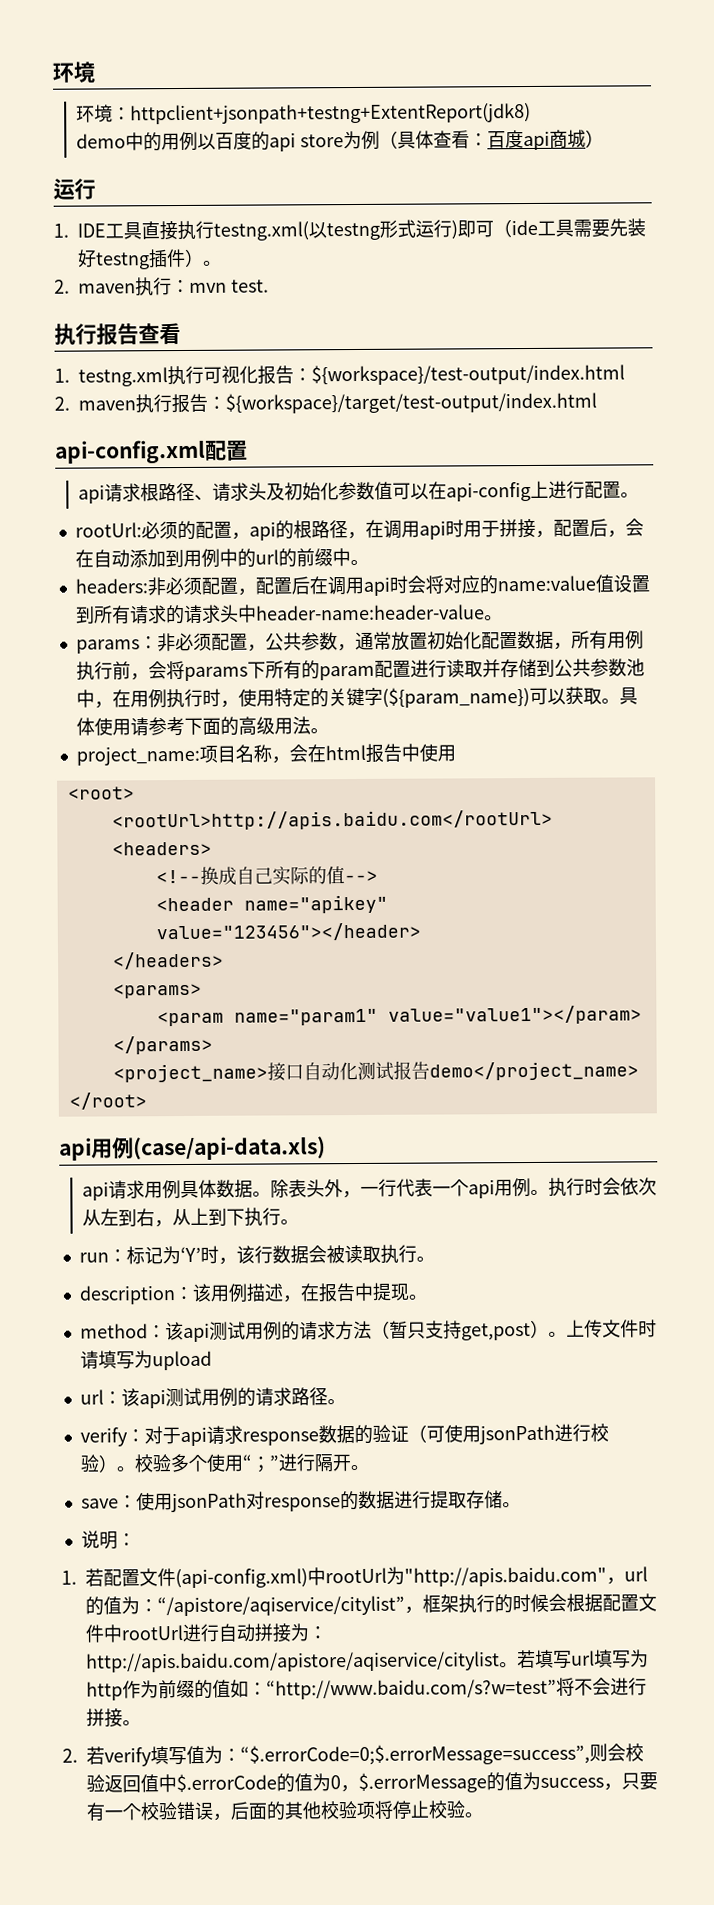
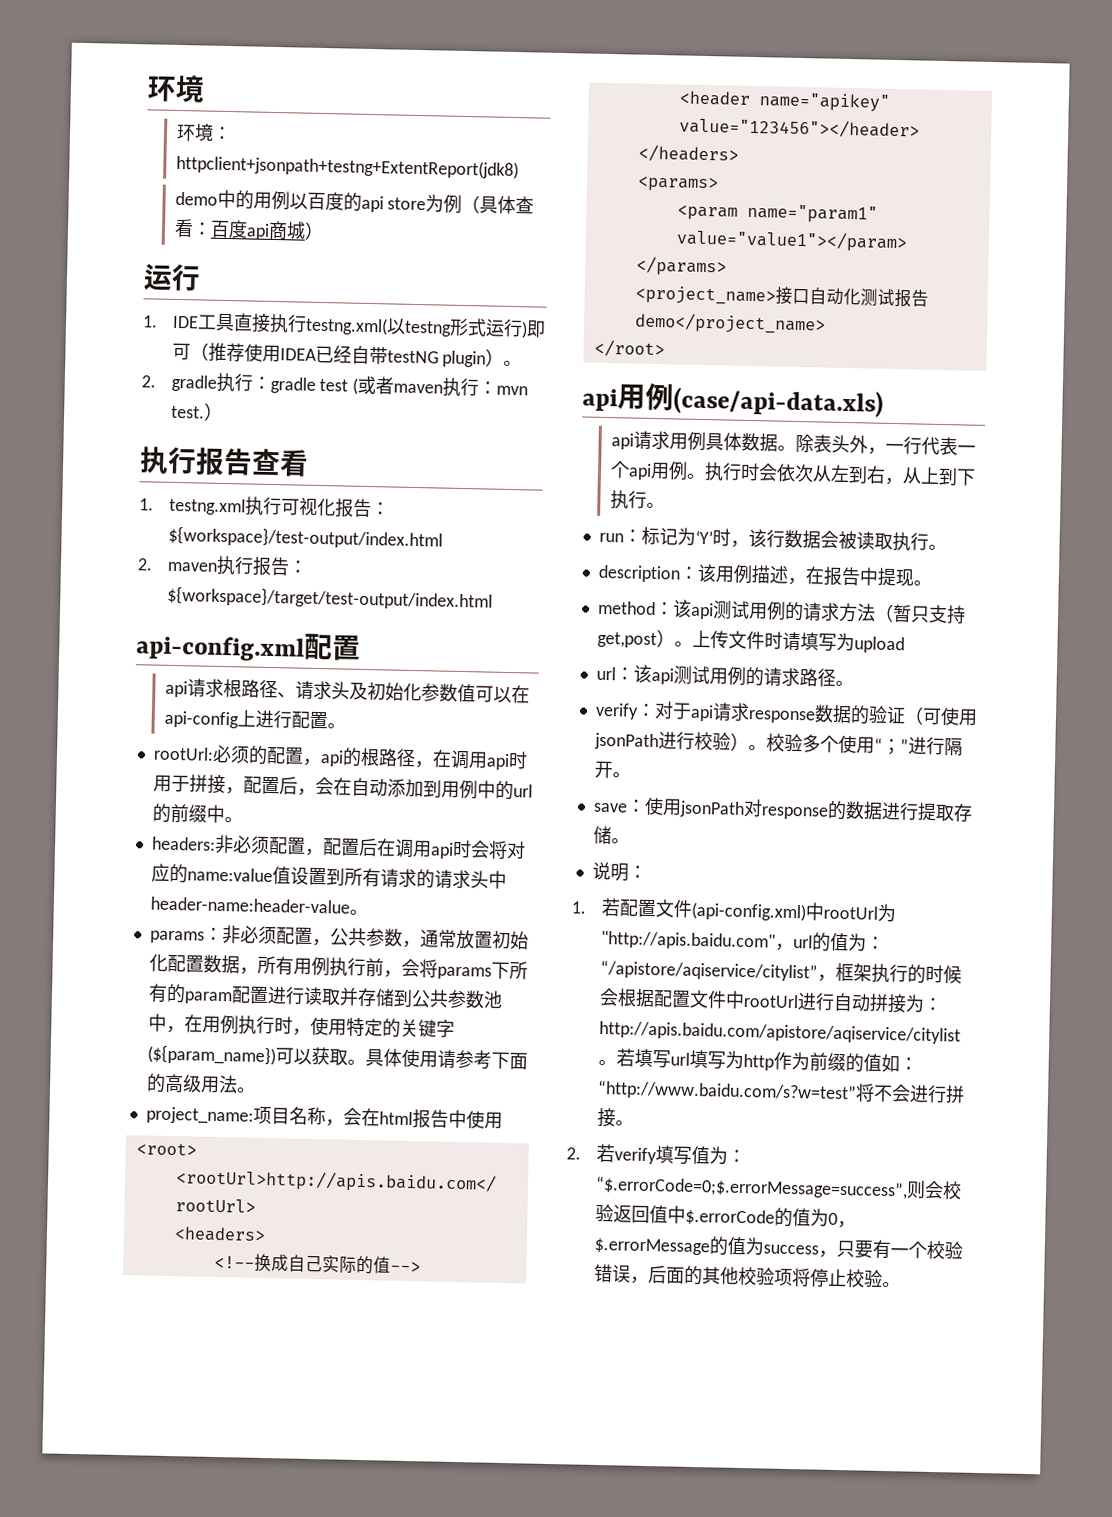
- 1. IDE工具直接执行testng.xml(以testng形式运行)即可（ide工具需要先装好testng插件）。
- 2. maven执行：mvn test.
+ 1. IDE工具直接执行testng.xml(以testng形式运行)即可（推荐使用IDEA已经自带testNG plugin）。
+ 2. gradle执行：gradle test (或者maven执行：mvn test.）

